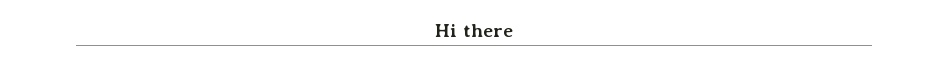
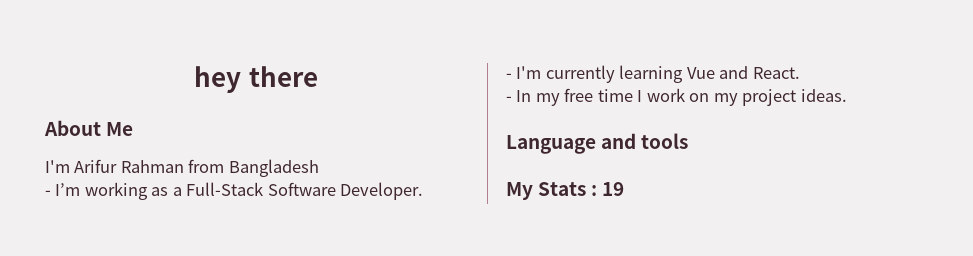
- Hi there
+ hey there
+ About Me
+ I'm Arifur Rahman from Bangladesh
+ - I’m working as a Full-Stack Software Developer.
+ - I'm currently learning Vue and React.
+ - In my free time I work on my project ideas.
+ Language and tools
+ My Stats : 19

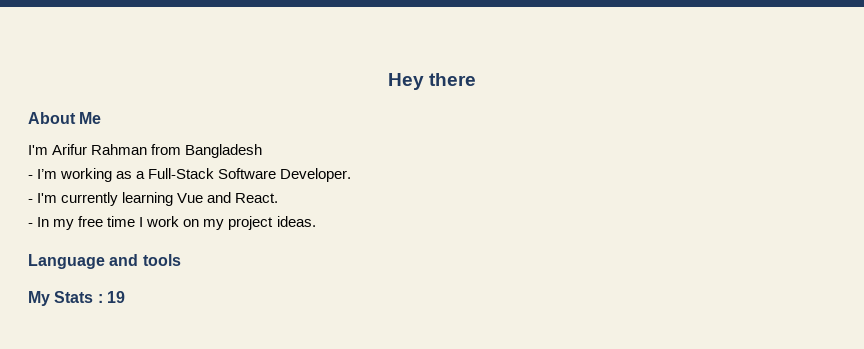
- hey there
+ Hey there

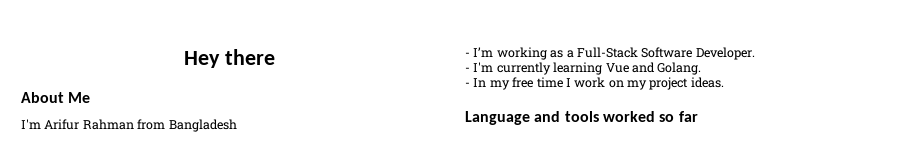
- - I'm currently learning Vue and React.
+ - I'm currently learning Vue and Golang.
- Language and tools
- My Stats : 19
+ Language and tools worked so far

